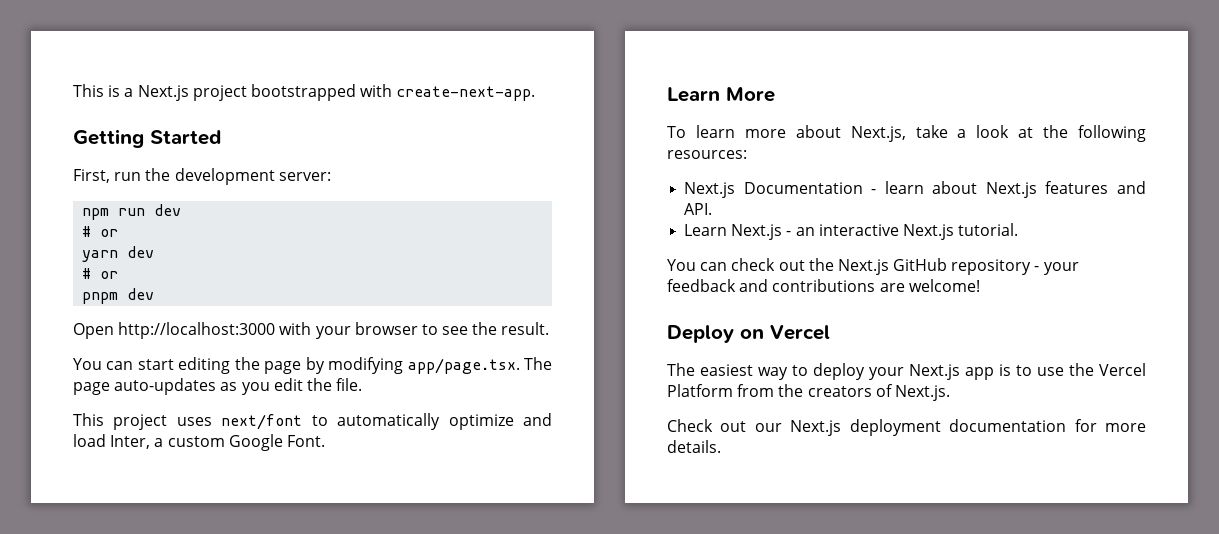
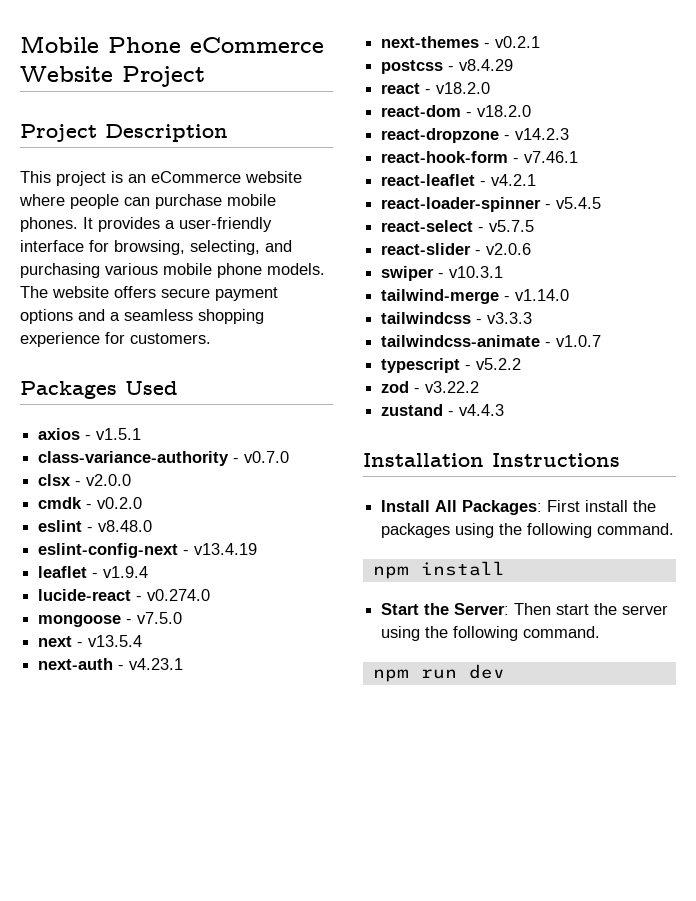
- This is a Next.js project bootstrapped with create-next-app.
- Getting Started
- First, run the development server:
+ Mobile Phone eCommerce Website Project
+ Project Description
+ This project is an eCommerce website where people can purchase mobile phones. It provides a user-friendly interface for browsing, selecting, and purchasing various mobile phone models. The website offers secure payment options and a seamless shopping experience for customers.
+ Packages Used
+ axios - v1.5.1
+ class-variance-authority - v0.7.0
+ clsx - v2.0.0
+ cmdk - v0.2.0
+ eslint - v8.48.0
+ eslint-config-next - v13.4.19
+ leaflet - v1.9.4
+ lucide-react - v0.274.0
+ mongoose - v7.5.0
+ next - v13.5.4
+ next-auth - v4.23.1
+ next-themes - v0.2.1
+ postcss - v8.4.29
+ react - v18.2.0
+ react-dom - v18.2.0
+ react-dropzone - v14.2.3
+ react-hook-form - v7.46.1
+ react-leaflet - v4.2.1
+ react-loader-spinner - v5.4.5
+ react-select - v5.7.5
+ react-slider - v2.0.6
+ swiper - v10.3.1
+ tailwind-merge - v1.14.0
+ tailwindcss - v3.3.3
+ tailwindcss-animate - v1.0.7
+ typescript - v5.2.2
+ zod - v3.22.2
+ zustand - v4.4.3
+ Installation Instructions
+ Install All Packages: First install the packages using the following command.
+ npm install
+ Start the Server: Then start the server using the following command.
  npm run dev
- # or
- yarn dev
- # or
- pnpm dev
- Open http://localhost:3000 with your browser to see the result.
- You can start editing the page by modifying app/page.tsx. The page auto-updates as you edit the file.
- This project uses next/font to automatically optimize and load Inter, a custom Google Font.
- Learn More
- To learn more about Next.js, take a look at the following resources:
- Next.js Documentation - learn about Next.js features and API.
- Learn Next.js - an interactive Next.js tutorial.
- You can check out the Next.js GitHub repository - your feedback and contributions are welcome!
- Deploy on Vercel
- The easiest way to deploy your Next.js app is to use the Vercel Platform from the creators of Next.js.
- Check out our Next.js deployment documentation for more details.

